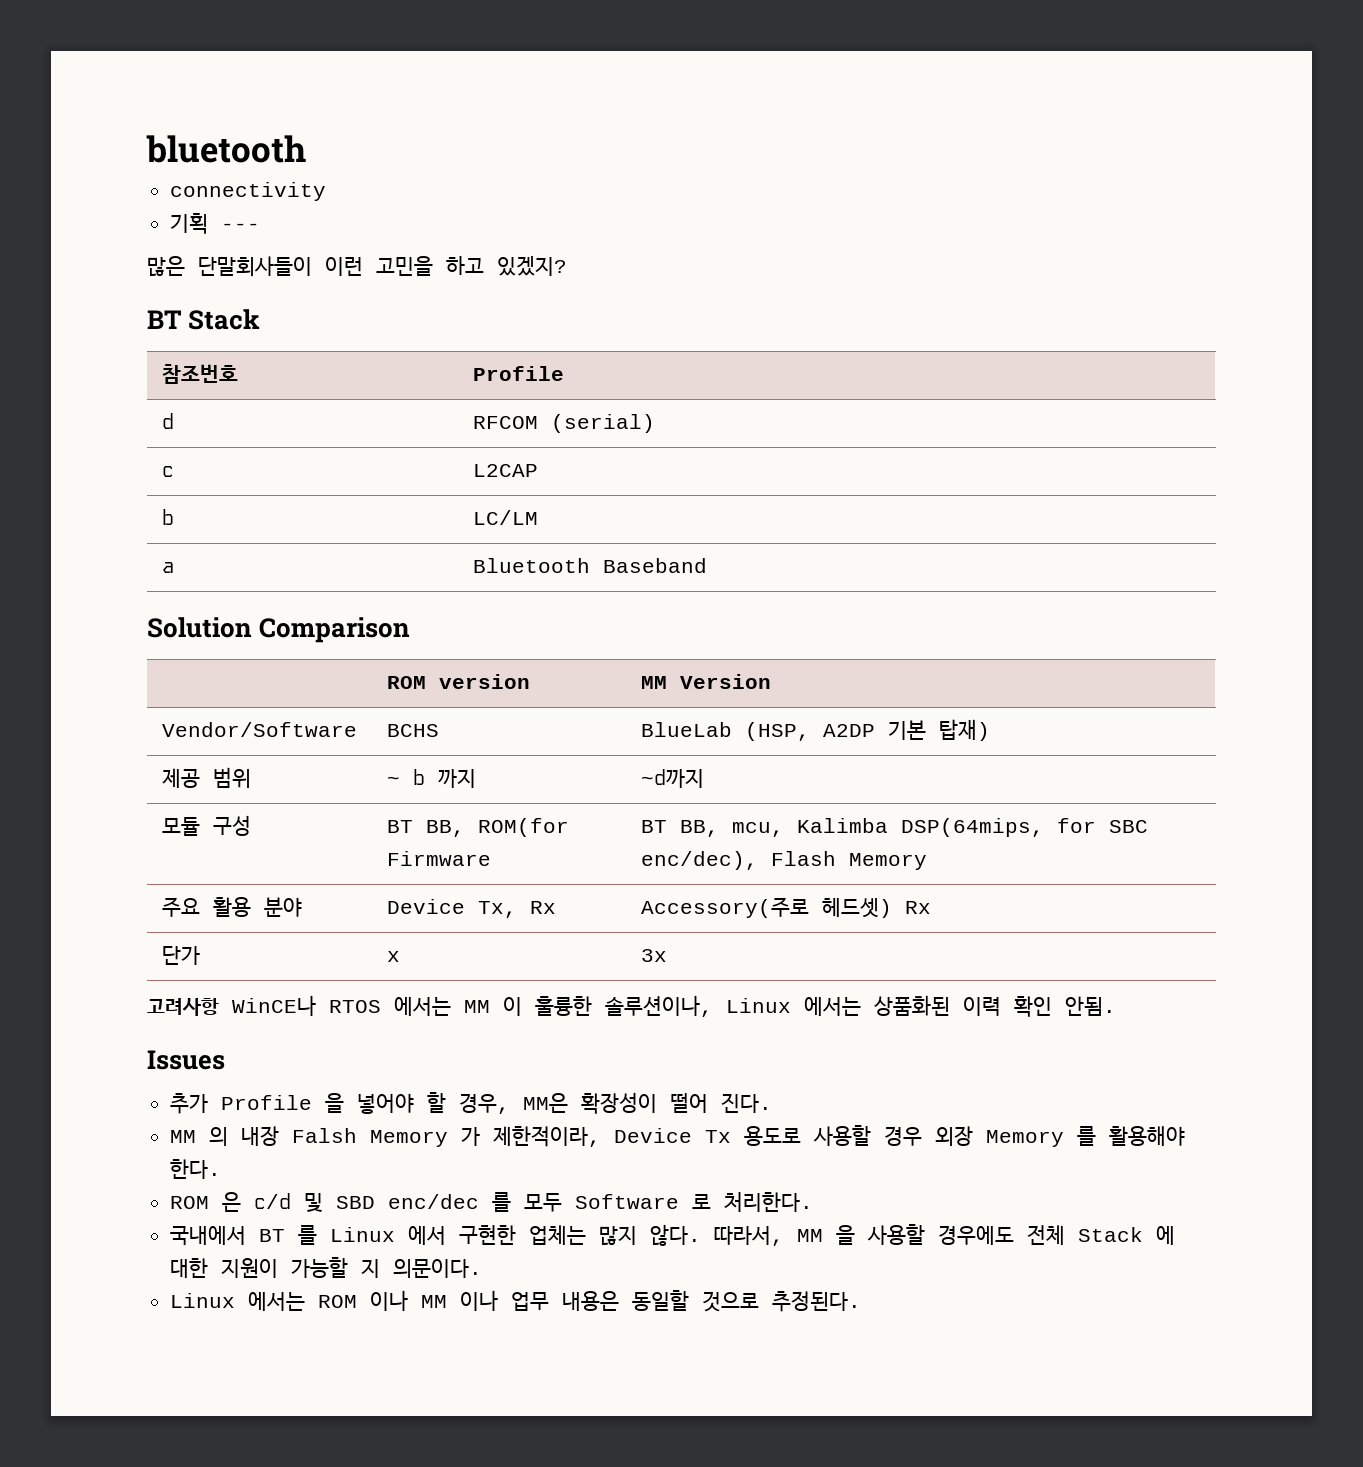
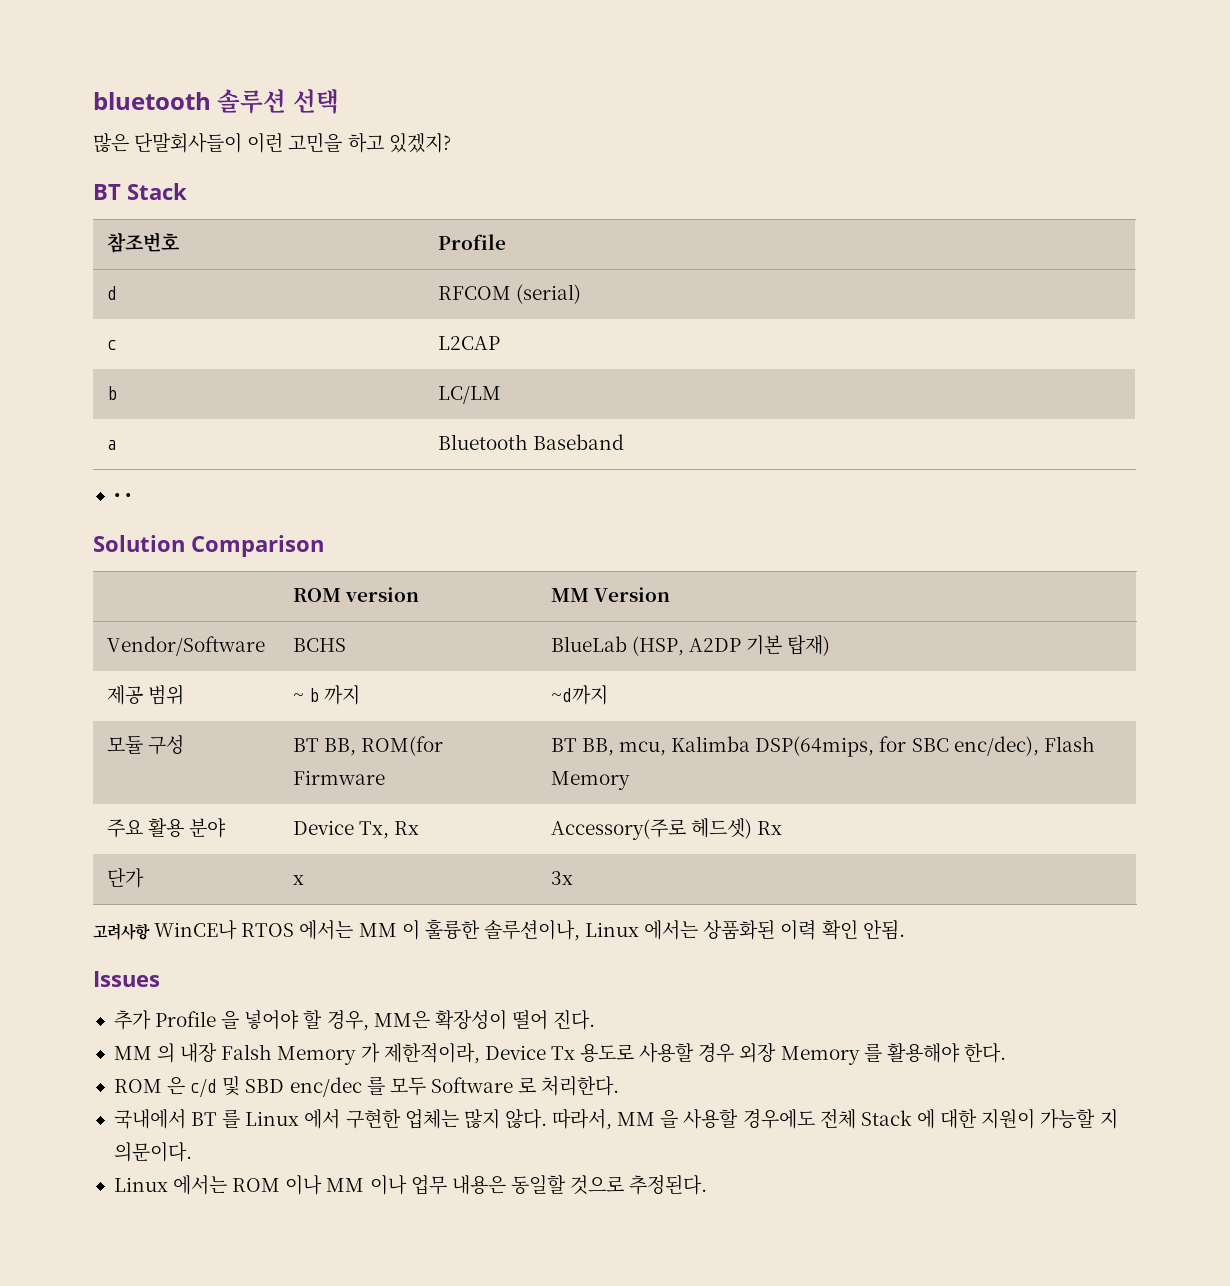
- bluetooth
- connectivity
- 기획 ---
+ bluetooth 솔루션 선택
+ • •

